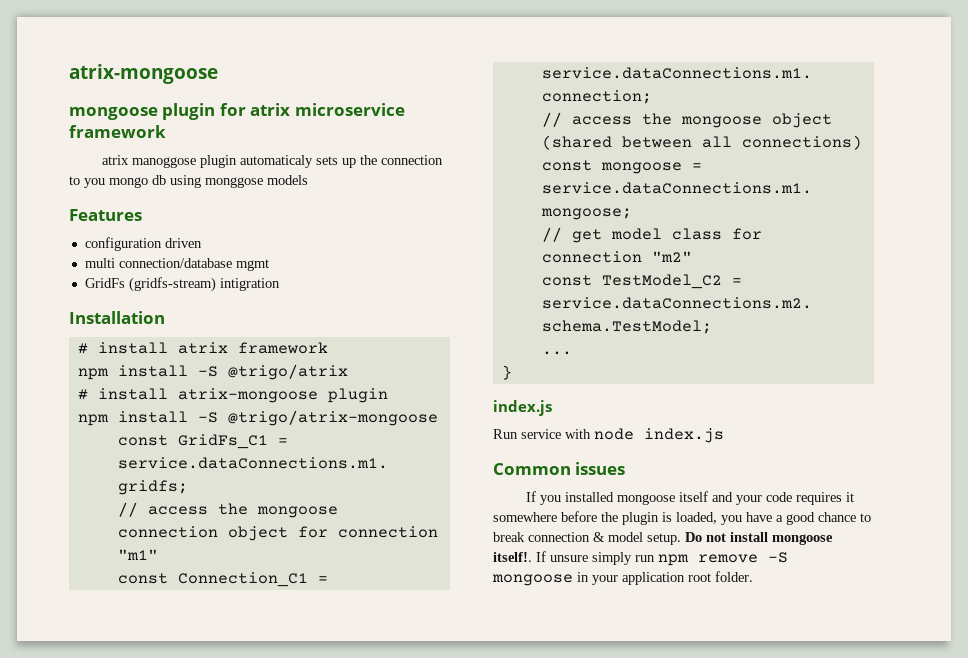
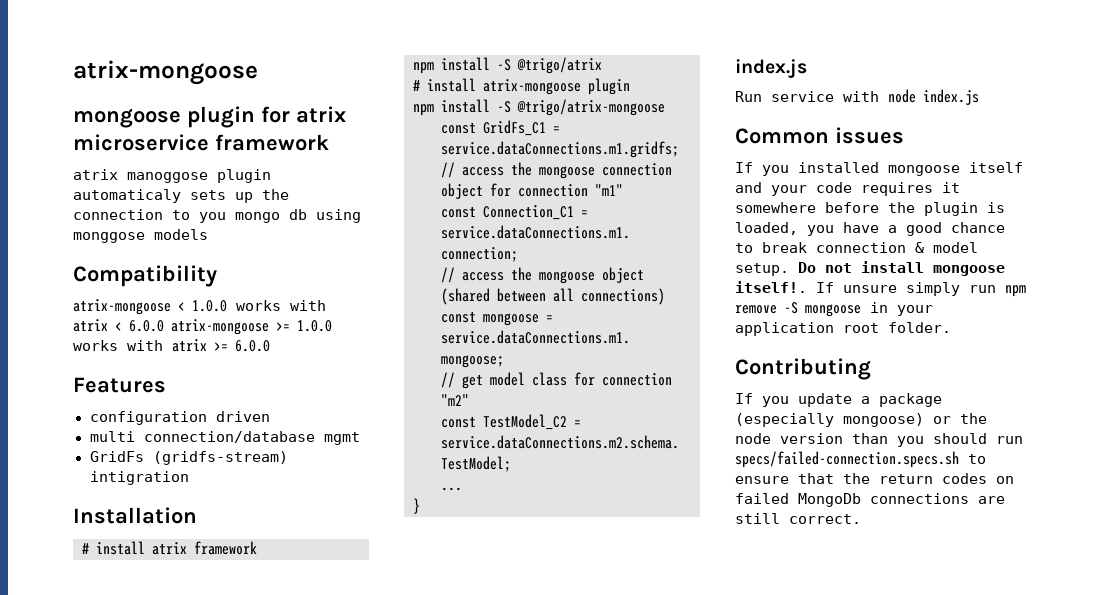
+ Compatibility
+ atrix-mongoose < 1.0.0 works with atrix < 6.0.0 atrix-mongoose >= 1.0.0 works with atrix >= 6.0.0
+ Contributing
+ If you update a package (especially mongoose) or the node version than you should run specs/failed-connection.specs.sh to ensure that the return codes on failed MongoDb connections are still correct.

